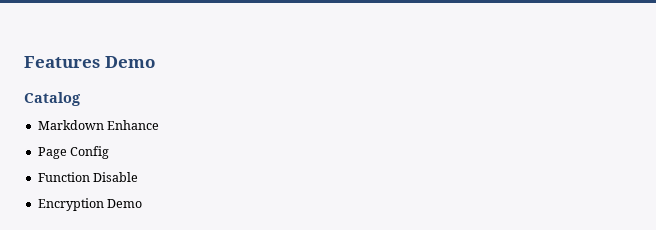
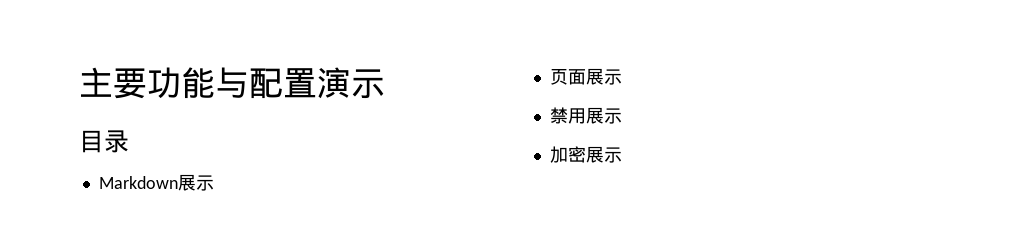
- Features Demo
- Catalog
- Markdown Enhance
- Page Config
- Function Disable
- Encryption Demo
+ 主要功能与配置演示
+ 目录
+ Markdown展示
+ 页面展示
+ 禁用展示
+ 加密展示

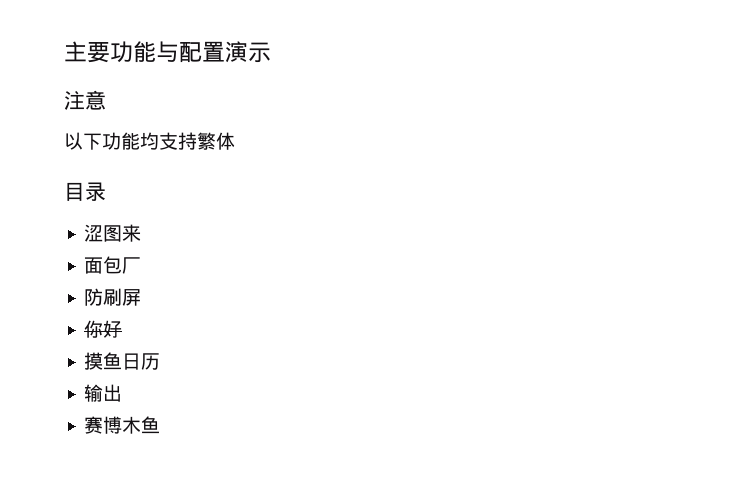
+ 注意
+ 以下功能均支持繁体
  目录
- Markdown展示
- 页面展示
- 禁用展示
- 加密展示
+ 涩图来
+ 面包厂
+ 防刷屏
+ 你好
+ 摸鱼日历
+ 输出
+ 赛博木鱼

